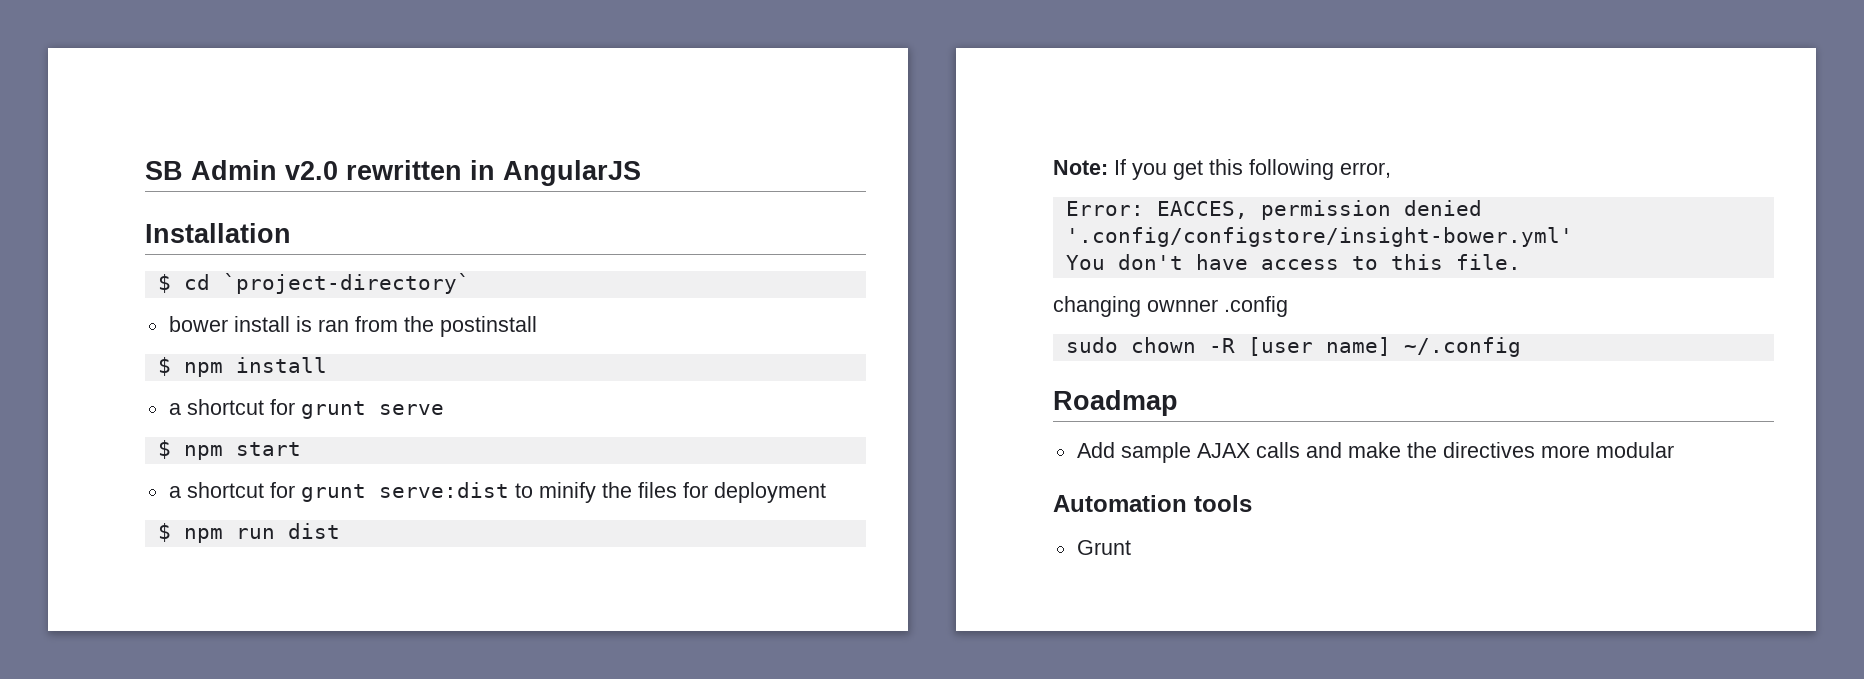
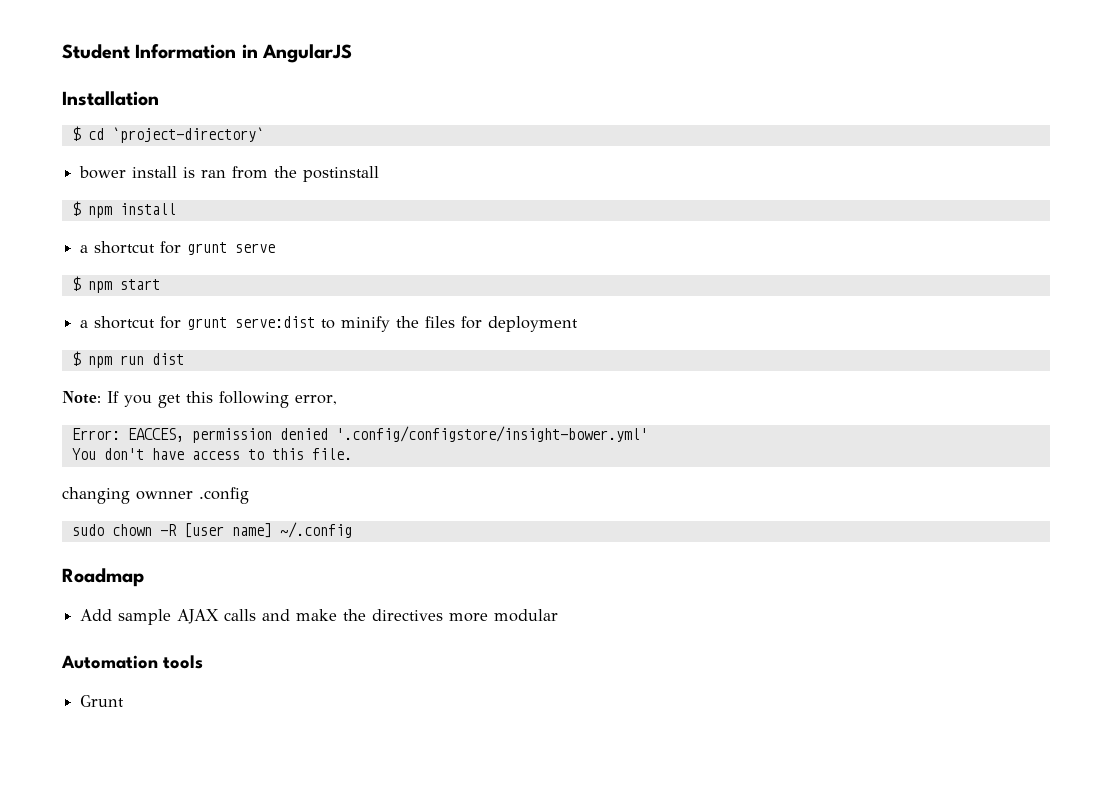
- SB Admin v2.0 rewritten in AngularJS
+ Student Information in AngularJS

